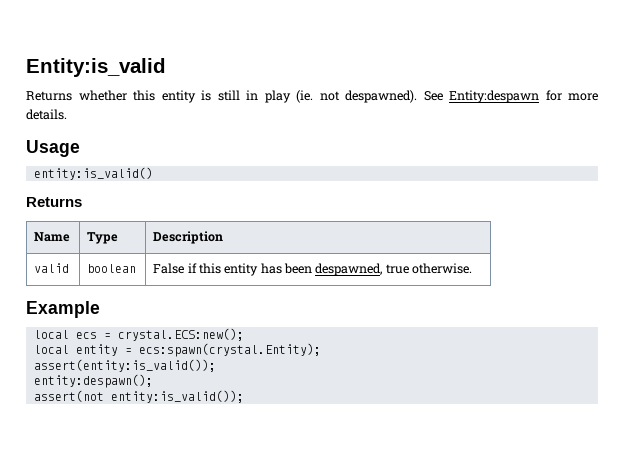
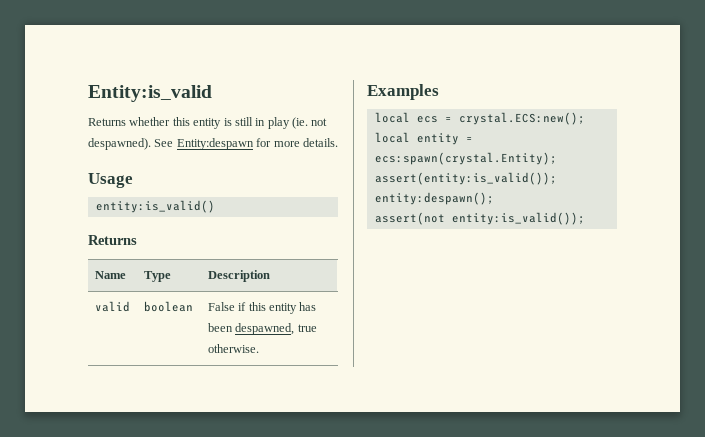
- Example
+ Examples

